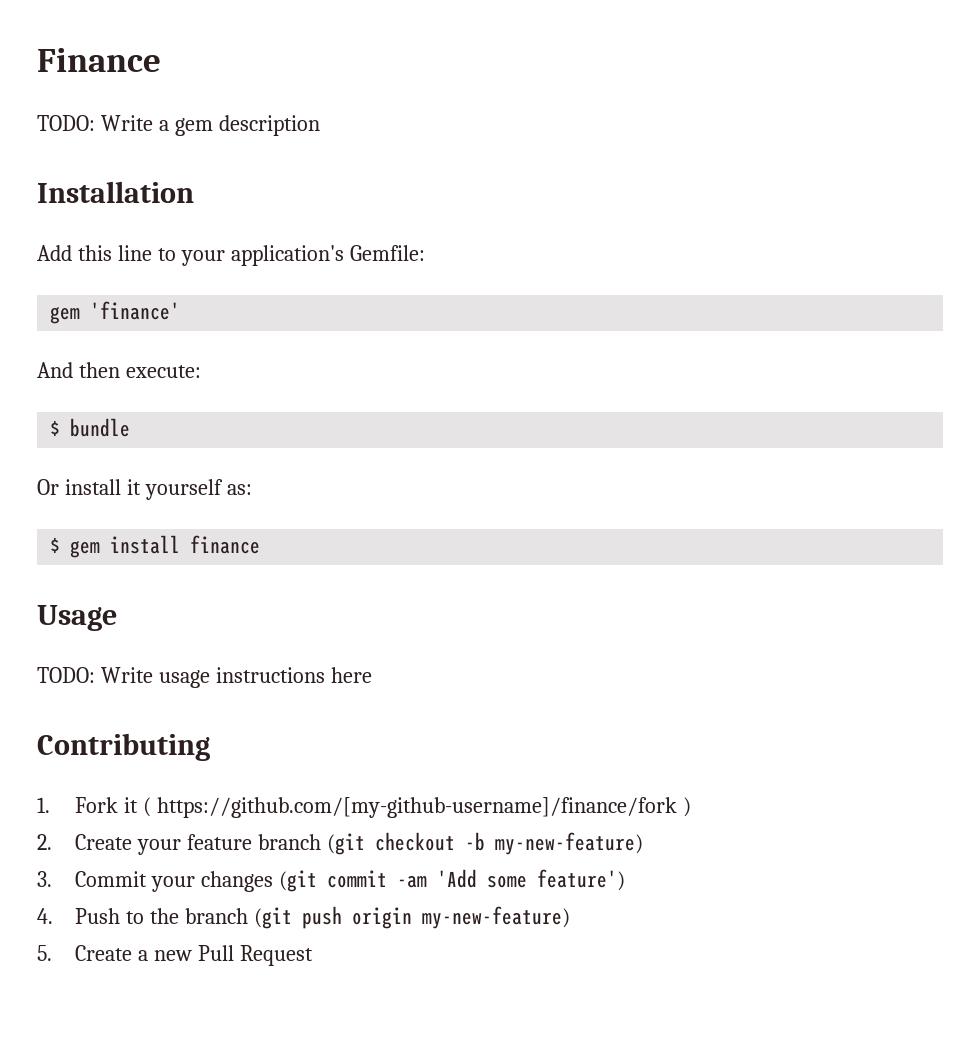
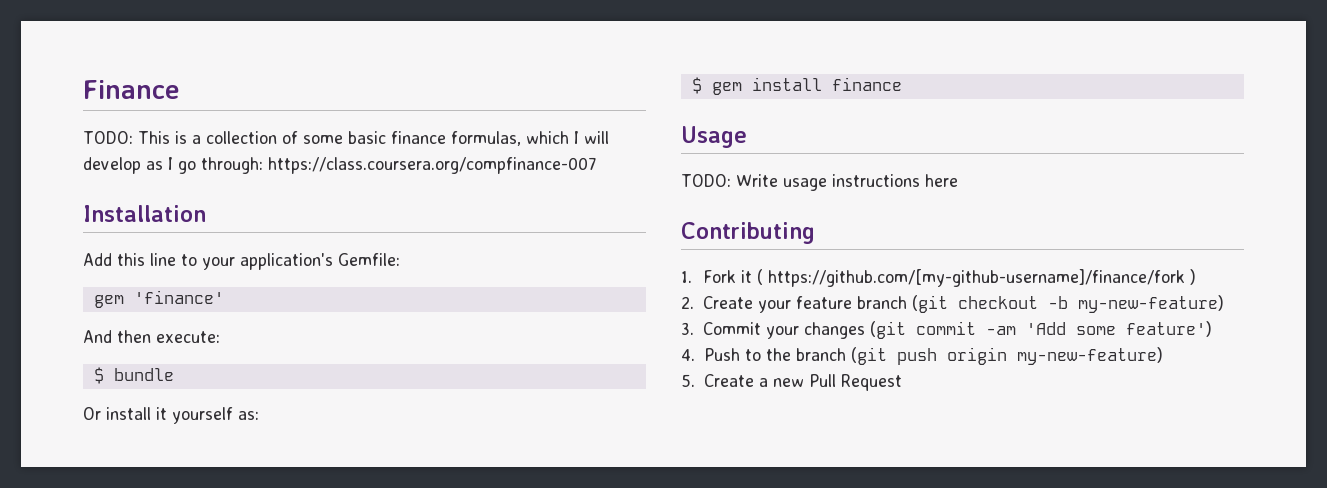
- TODO: Write a gem description
+ TODO: This is a collection of some basic finance formulas, which I will develop as I go through: https://class.coursera.org/compfinance-007

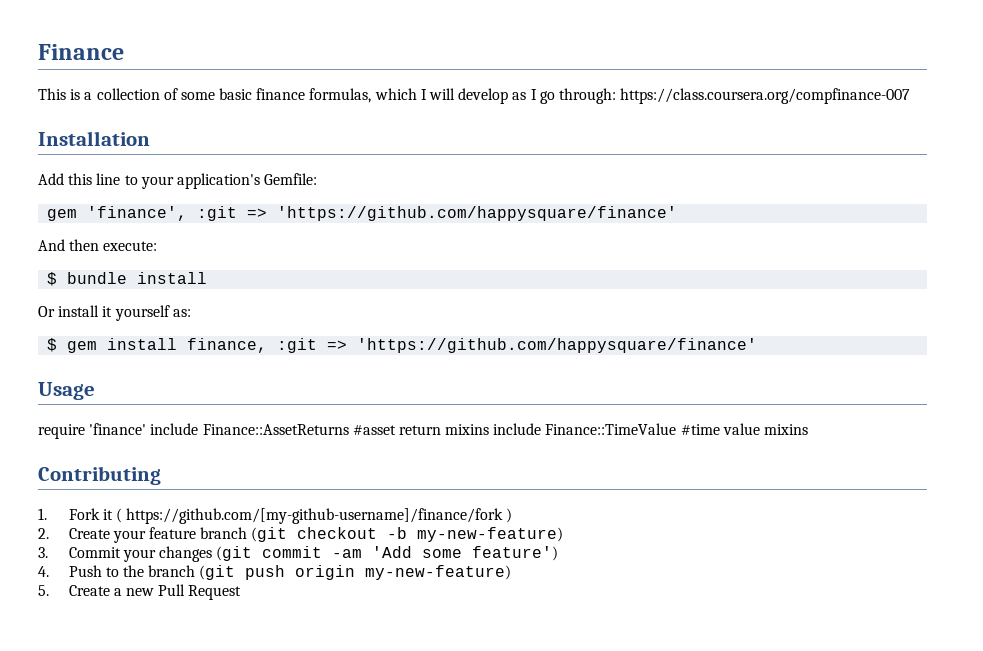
- TODO: This is a collection of some basic finance formulas, which I will develop as I go through: https://class.coursera.org/compfinance-007
+ This is a collection of some basic finance formulas, which I will develop as I go through: https://class.coursera.org/compfinance-007
- gem 'finance'
+ gem 'finance', :git => 'https://github.com/happysquare/finance'
- $ bundle
+ $ bundle install
- $ gem install finance
+ $ gem install finance, :git => 'https://github.com/happysquare/finance'
  Usage
- TODO: Write usage instructions here
+ require 'finance' include Finance::AssetReturns #asset return mixins include Finance::TimeValue #time value mixins

